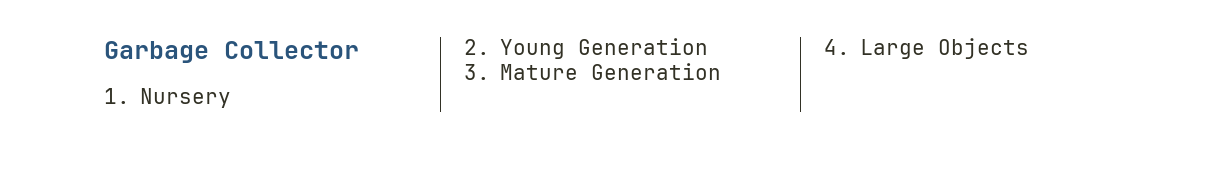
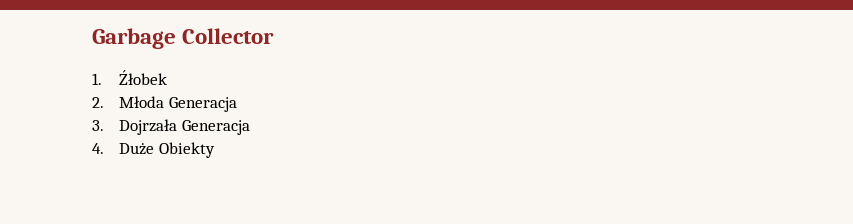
- 1. Nursery
+ 1. Źłobek
- 2. Young Generation
+ 2. Młoda Generacja
- 3. Mature Generation
+ 3. Dojrzała Generacja
- 4. Large Objects
+ 4. Duże Obiekty

